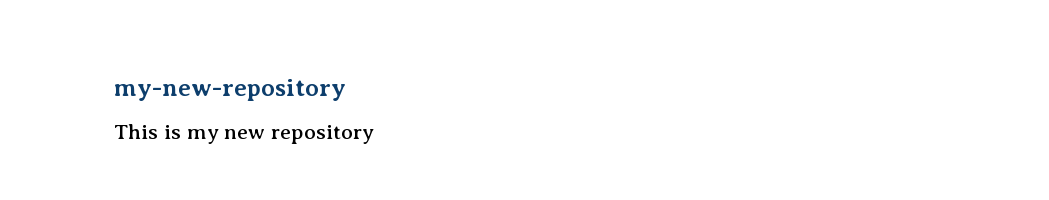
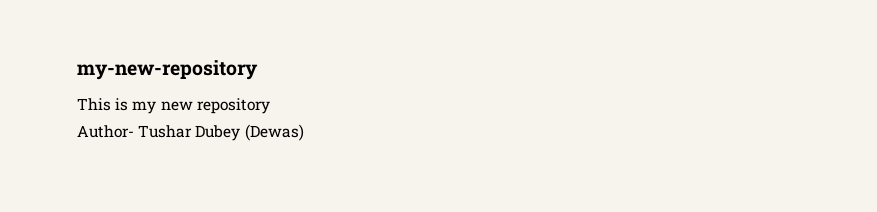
+ Author- Tushar Dubey (Dewas)

